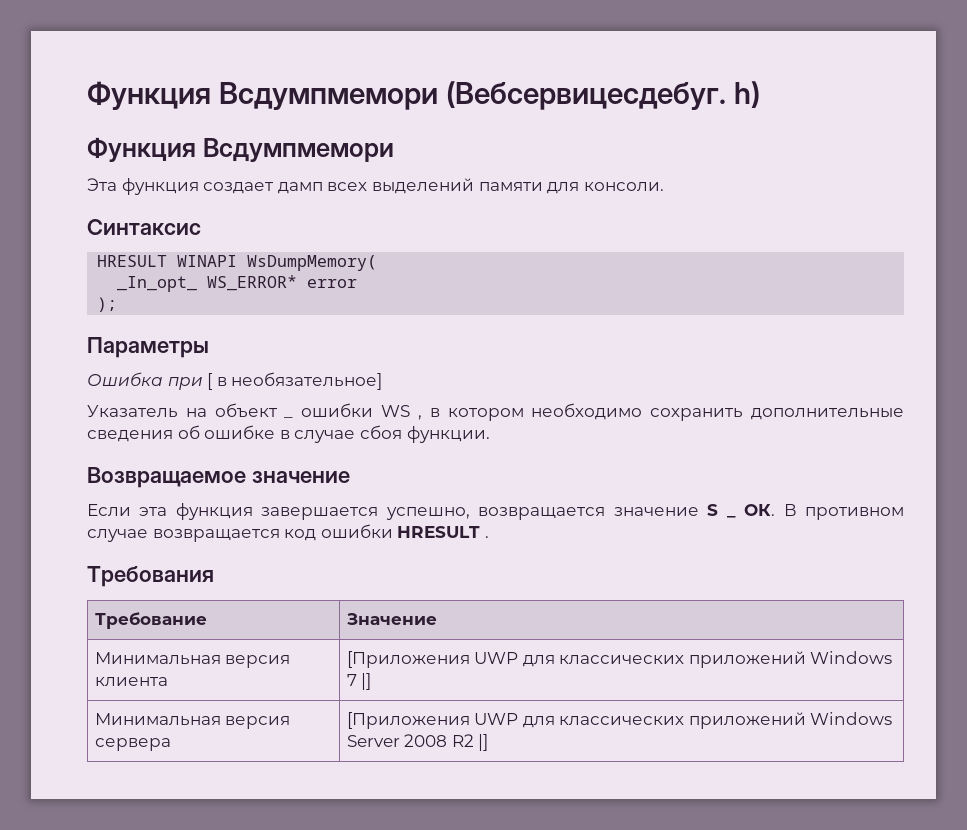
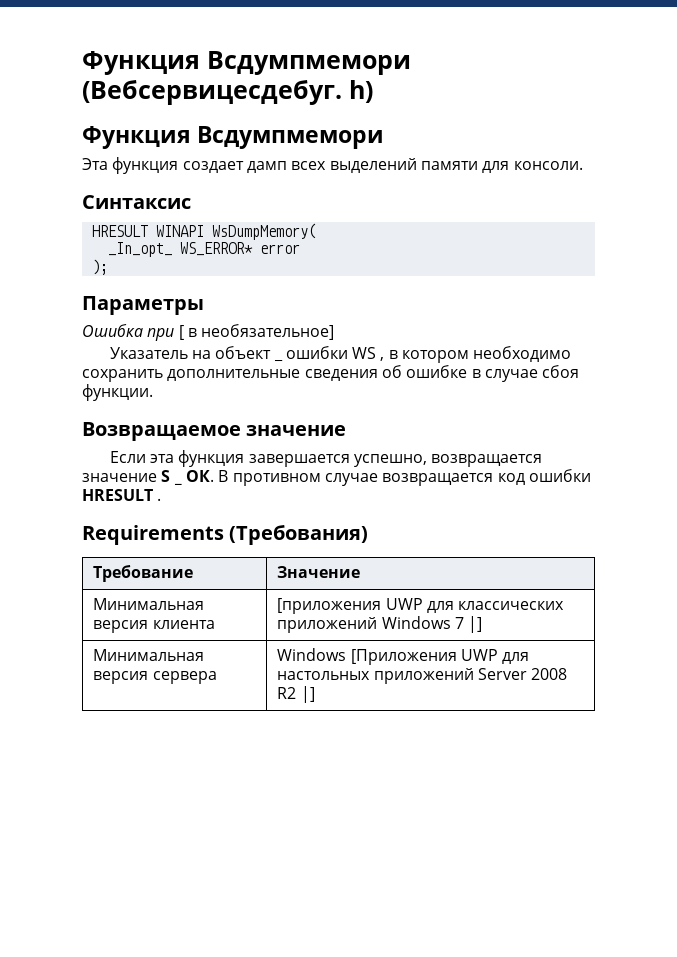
- Требования
+ Requirements (Требования)
- Минимальная версия клиента | [Приложения UWP для классических приложений Windows 7 |]
+ Минимальная версия клиента | [приложения UWP для классических приложений Windows 7 |]
- Минимальная версия сервера | [Приложения UWP для классических приложений Windows Server 2008 R2 |]
+ Минимальная версия сервера | Windows [Приложения UWP для настольных приложений Server 2008 R2 |]

